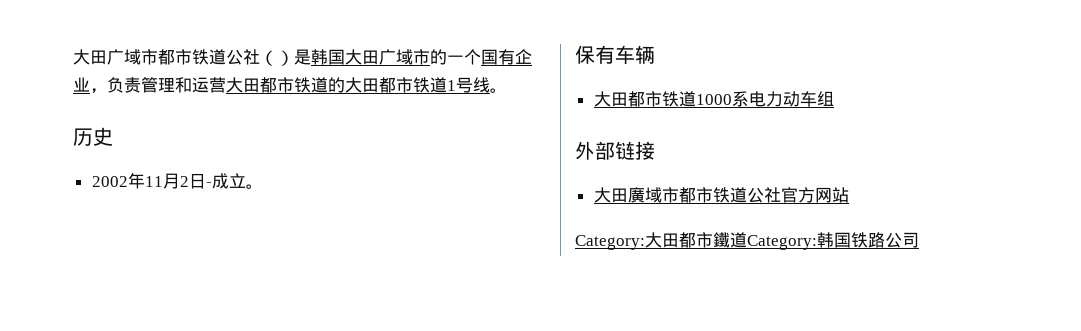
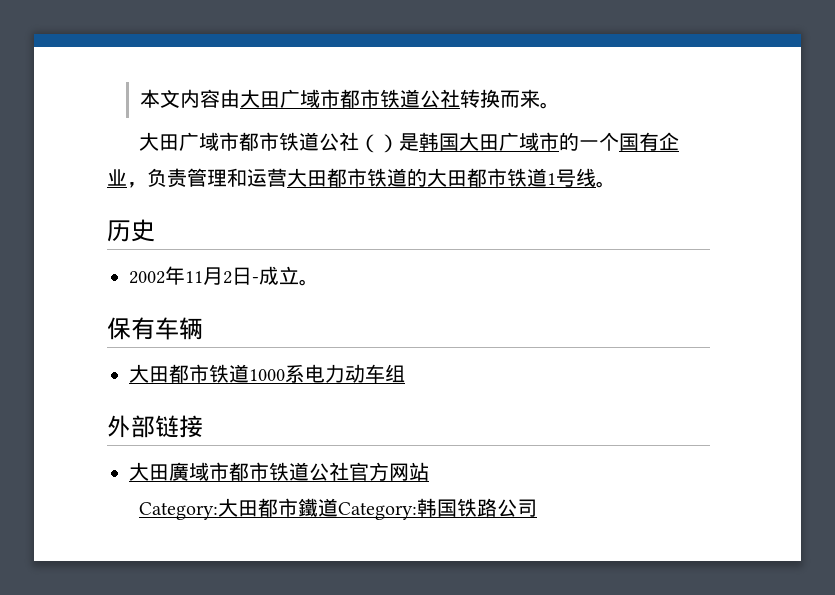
+ 本文内容由大田广域市都市铁道公社转换而来。

